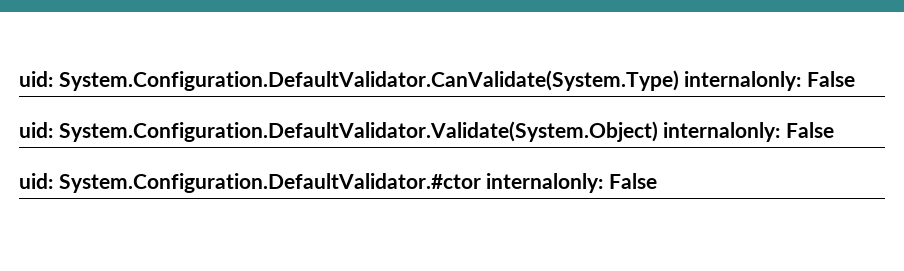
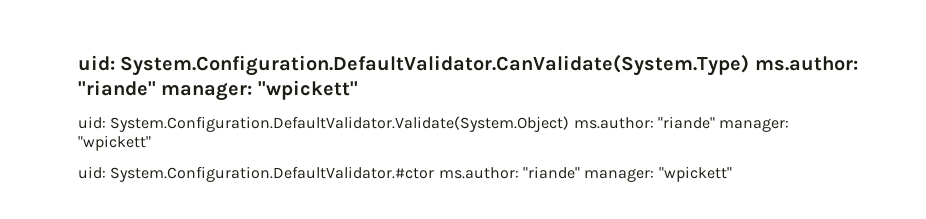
- uid: System.Configuration.DefaultValidator.CanValidate(System.Type) internalonly: False
- uid: System.Configuration.DefaultValidator.Validate(System.Object) internalonly: False
- uid: System.Configuration.DefaultValidator.#ctor internalonly: False
+ uid: System.Configuration.DefaultValidator.CanValidate(System.Type) ms.author: "riande" manager: "wpickett"
+ uid: System.Configuration.DefaultValidator.Validate(System.Object) ms.author: "riande" manager: "wpickett"
+ uid: System.Configuration.DefaultValidator.#ctor ms.author: "riande" manager: "wpickett"

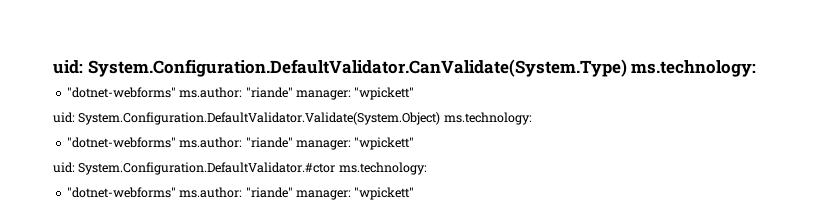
- uid: System.Configuration.DefaultValidator.CanValidate(System.Type) ms.author: "riande" manager: "wpickett"
+ uid: System.Configuration.DefaultValidator.CanValidate(System.Type) ms.technology:
+ "dotnet-webforms" ms.author: "riande" manager: "wpickett"
- uid: System.Configuration.DefaultValidator.Validate(System.Object) ms.author: "riande" manager: "wpickett"
+ uid: System.Configuration.DefaultValidator.Validate(System.Object) ms.technology:
+ "dotnet-webforms" ms.author: "riande" manager: "wpickett"
- uid: System.Configuration.DefaultValidator.#ctor ms.author: "riande" manager: "wpickett"
+ uid: System.Configuration.DefaultValidator.#ctor ms.technology:
+ "dotnet-webforms" ms.author: "riande" manager: "wpickett"

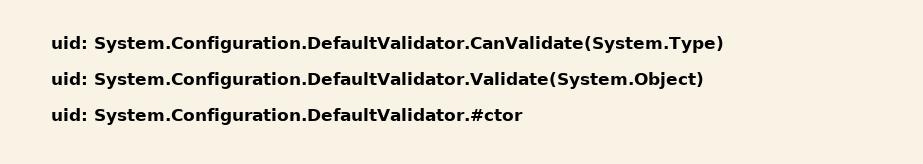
- uid: System.Configuration.DefaultValidator.CanValidate(System.Type) ms.technology:
- "dotnet-webforms" ms.author: "riande" manager: "wpickett"
- uid: System.Configuration.DefaultValidator.Validate(System.Object) ms.technology:
- "dotnet-webforms" ms.author: "riande" manager: "wpickett"
- uid: System.Configuration.DefaultValidator.#ctor ms.technology:
- "dotnet-webforms" ms.author: "riande" manager: "wpickett"
+ uid: System.Configuration.DefaultValidator.CanValidate(System.Type)
+ uid: System.Configuration.DefaultValidator.Validate(System.Object)
+ uid: System.Configuration.DefaultValidator.#ctor

